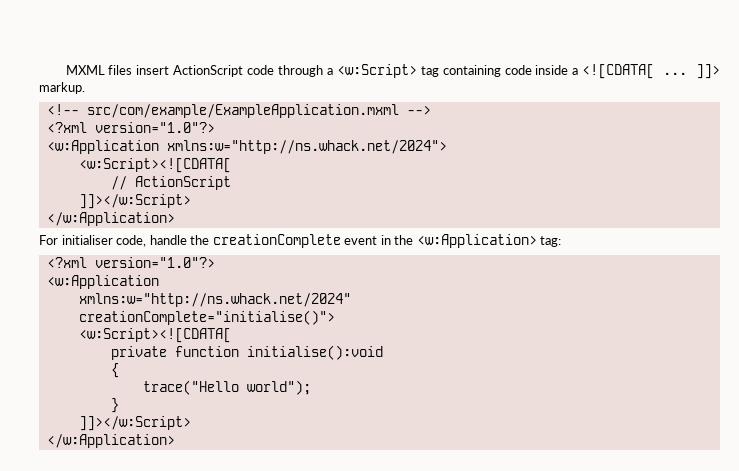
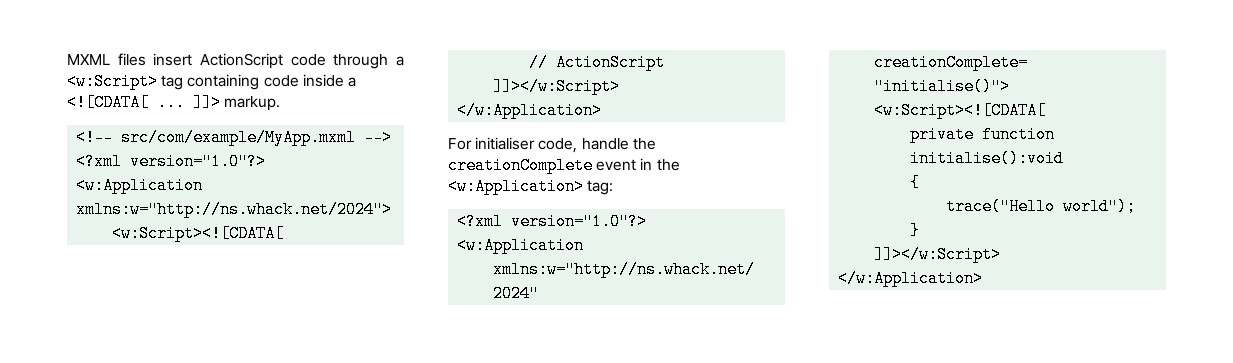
- <!-- src/com/example/ExampleApplication.mxml -->
+ <!-- src/com/example/MyApp.mxml -->

